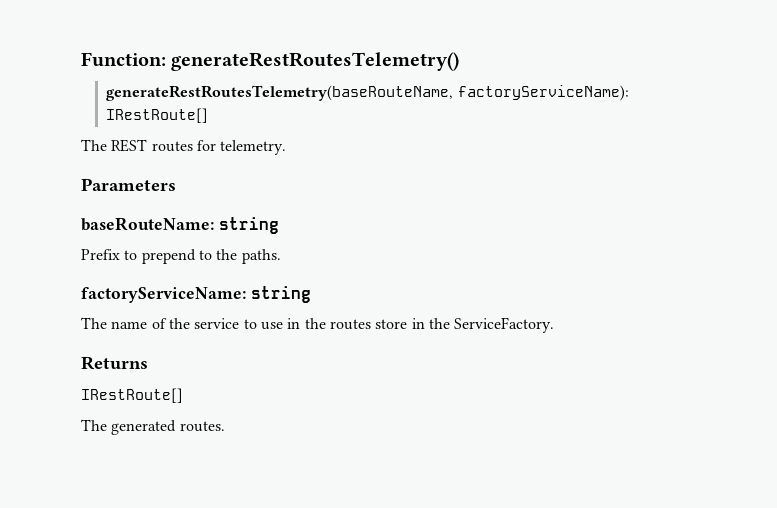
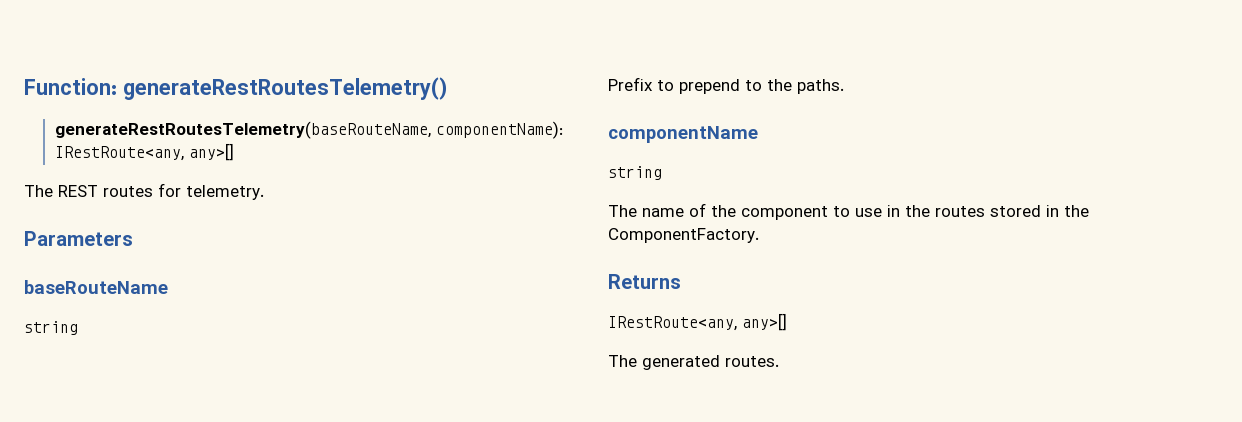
- generateRestRoutesTelemetry(baseRouteName, factoryServiceName): IRestRoute[]
+ generateRestRoutesTelemetry(baseRouteName, componentName): IRestRoute<any, any>[]
- baseRouteName: string
+ baseRouteName
+ string
- factoryServiceName: string
+ componentName
+ string
- The name of the service to use in the routes store in the ServiceFactory.
+ The name of the component to use in the routes stored in the ComponentFactory.
  Returns
- IRestRoute[]
+ IRestRoute<any, any>[]

